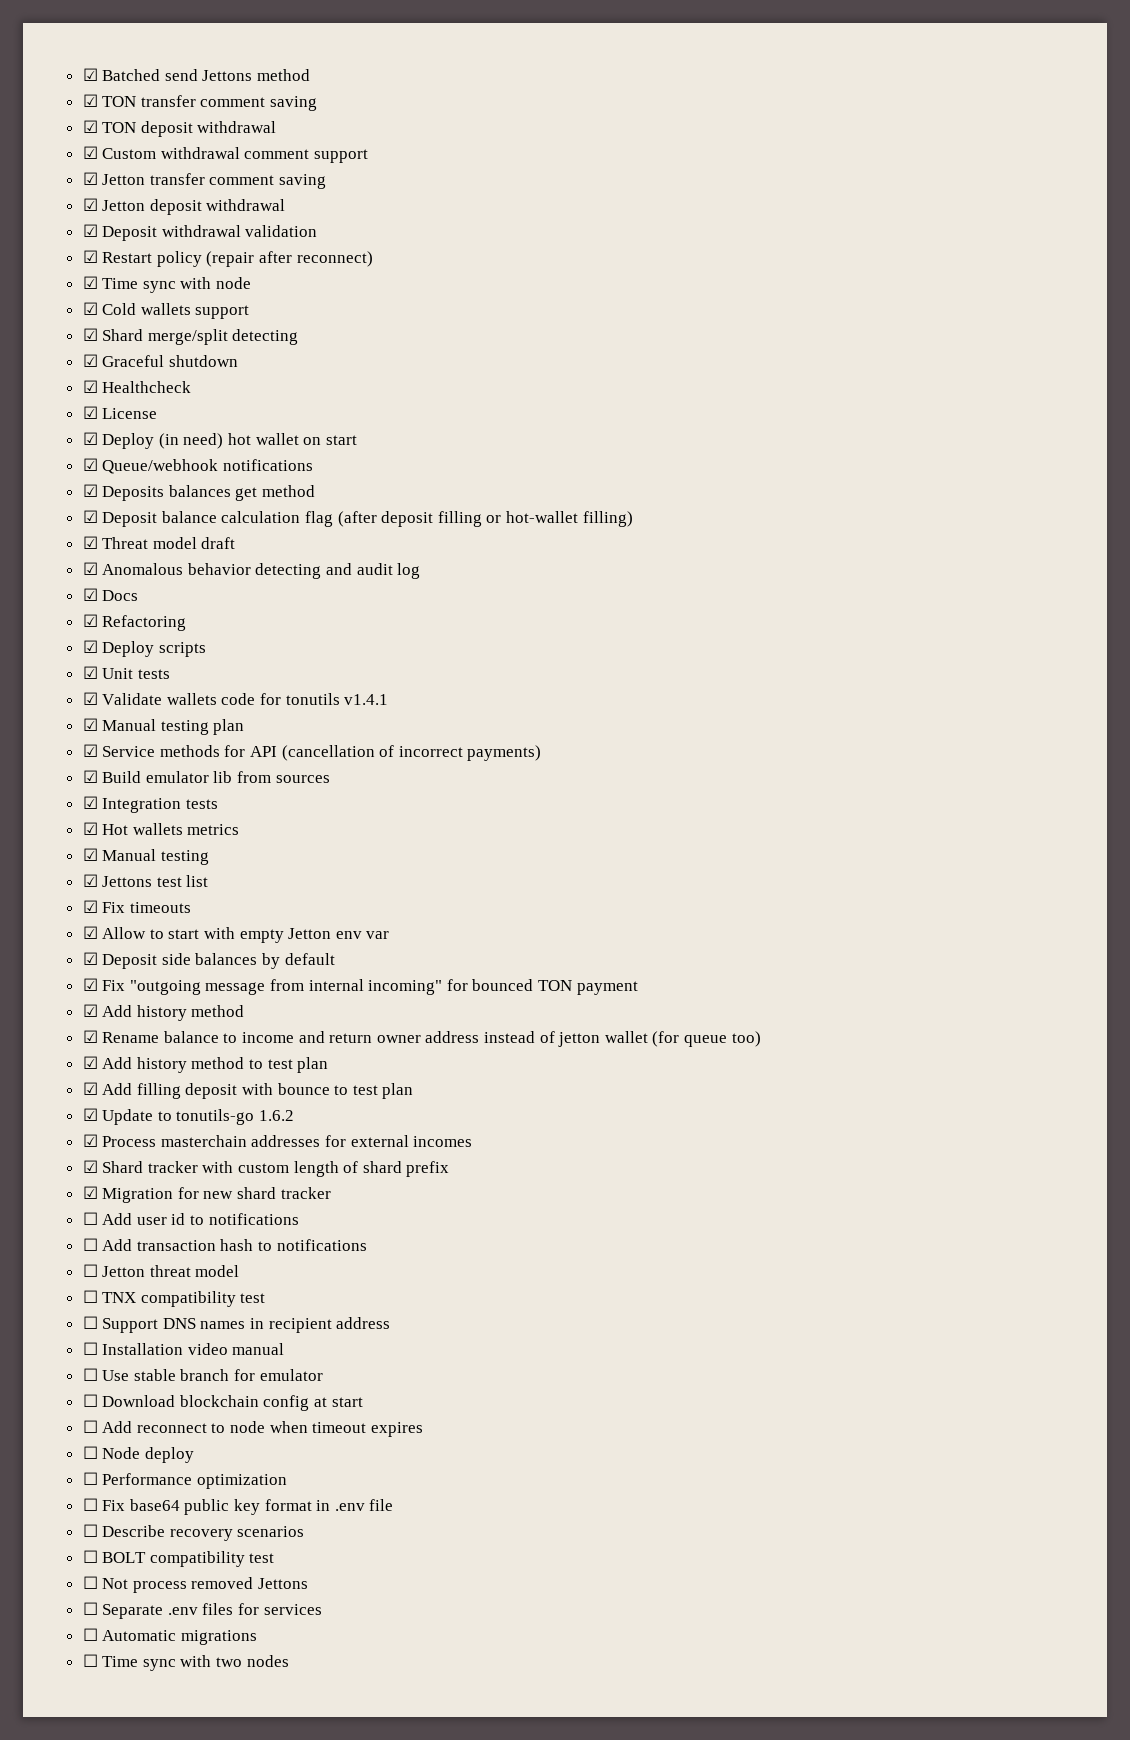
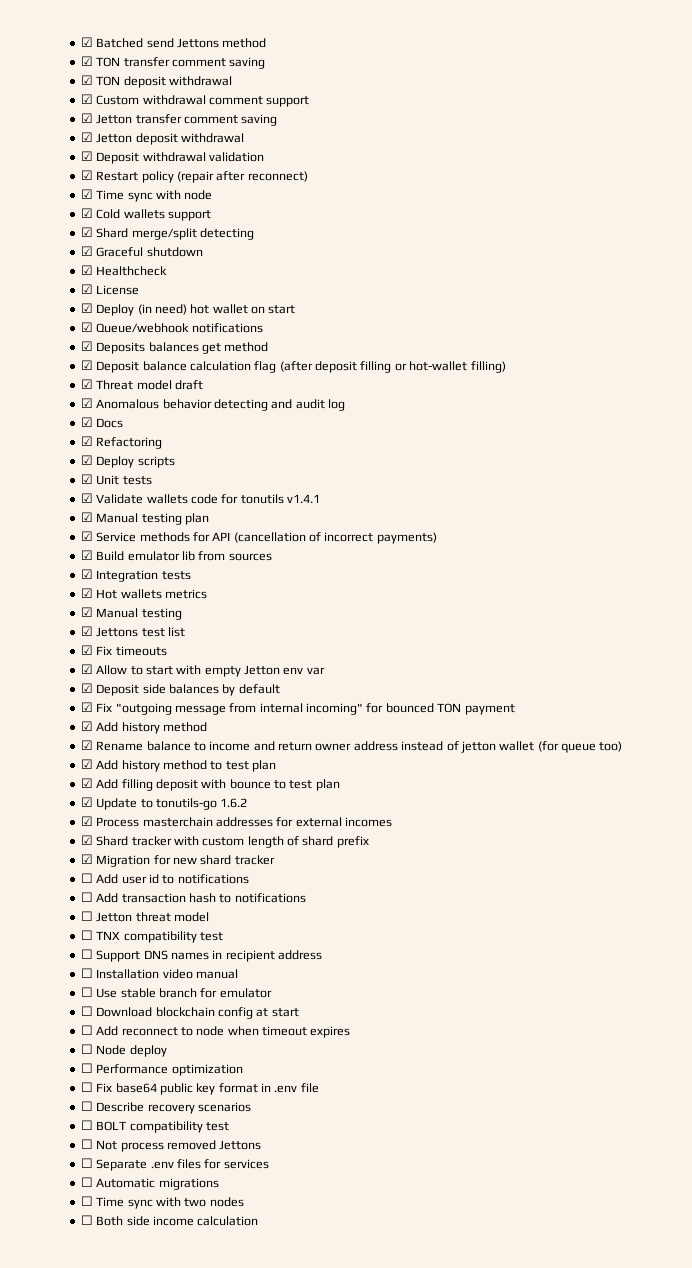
+ ☐ Both side income calculation

